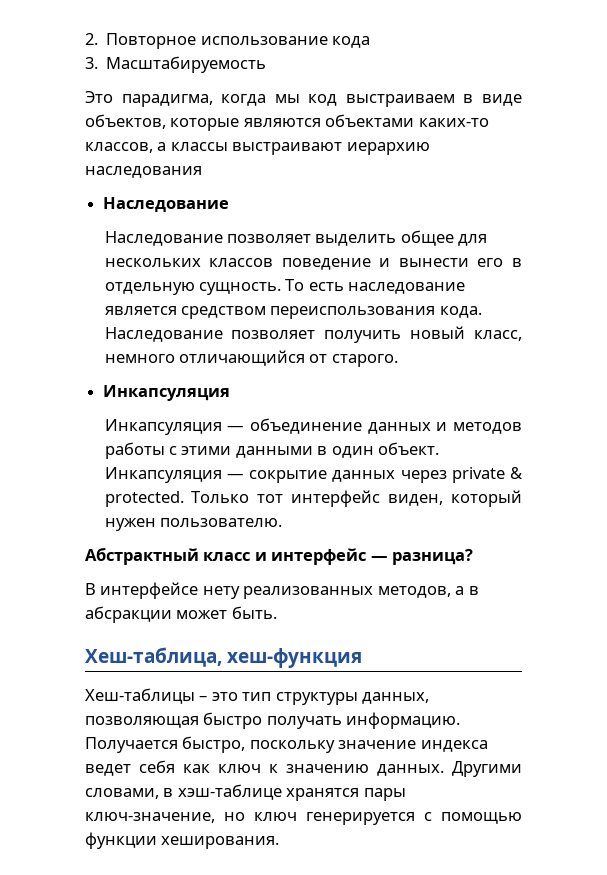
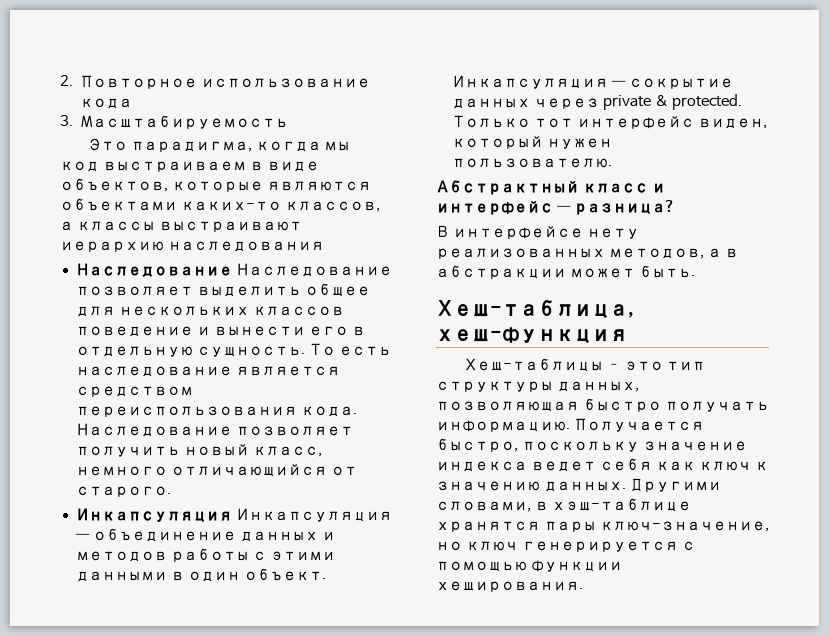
  Это парадигма, когда мы код выстраиваем в виде объектов, которые являются объектами каких-то классов, а классы выстраивают иерархию наследования
- Наследование
- Наследование позволяет выделить общее для нескольких классов поведение и вынести его в отдельную сущность.
+ Наследование Наследование позволяет выделить общее для нескольких классов поведение и вынести его в отдельную сущность.
  Наследование позволяет получить новый класс, немного отличающийся от старого.
- Инкапсуляция
- Инкапсуляция — объединение данных и методов работы с этими данными в один объект.
+ Инкапсуляция Инкапсуляция — объединение данных и методов работы с этими данными в один объект.
- В интерфейсе нету реализованных методов, а в абсракции может быть.
+ В интерфейсе нету реализованных методов, а в абстракции может быть.

